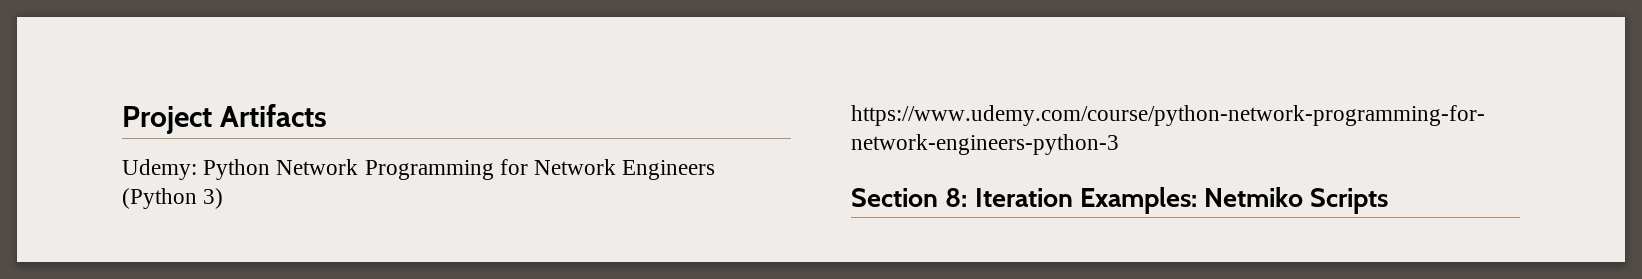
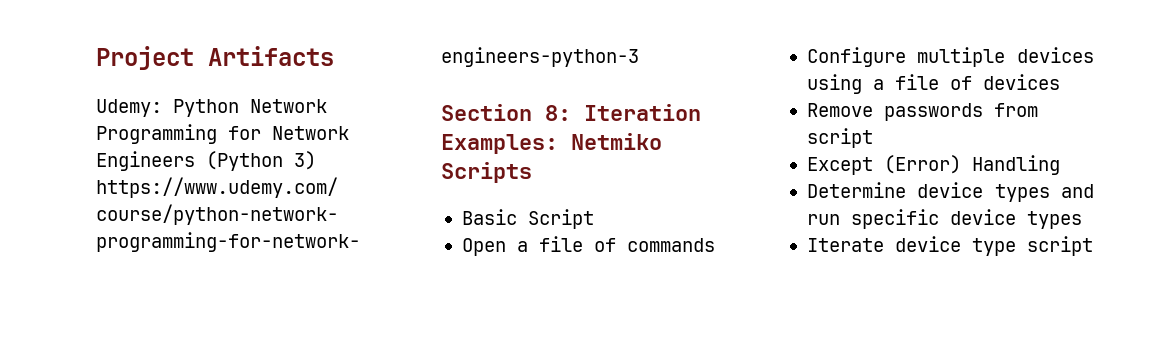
+ Basic Script
+ Open a file of commands
+ Configure multiple devices using a file of devices
+ Remove passwords from script
+ Except (Error) Handling
+ Determine device types and run specific device types
+ Iterate device type script

